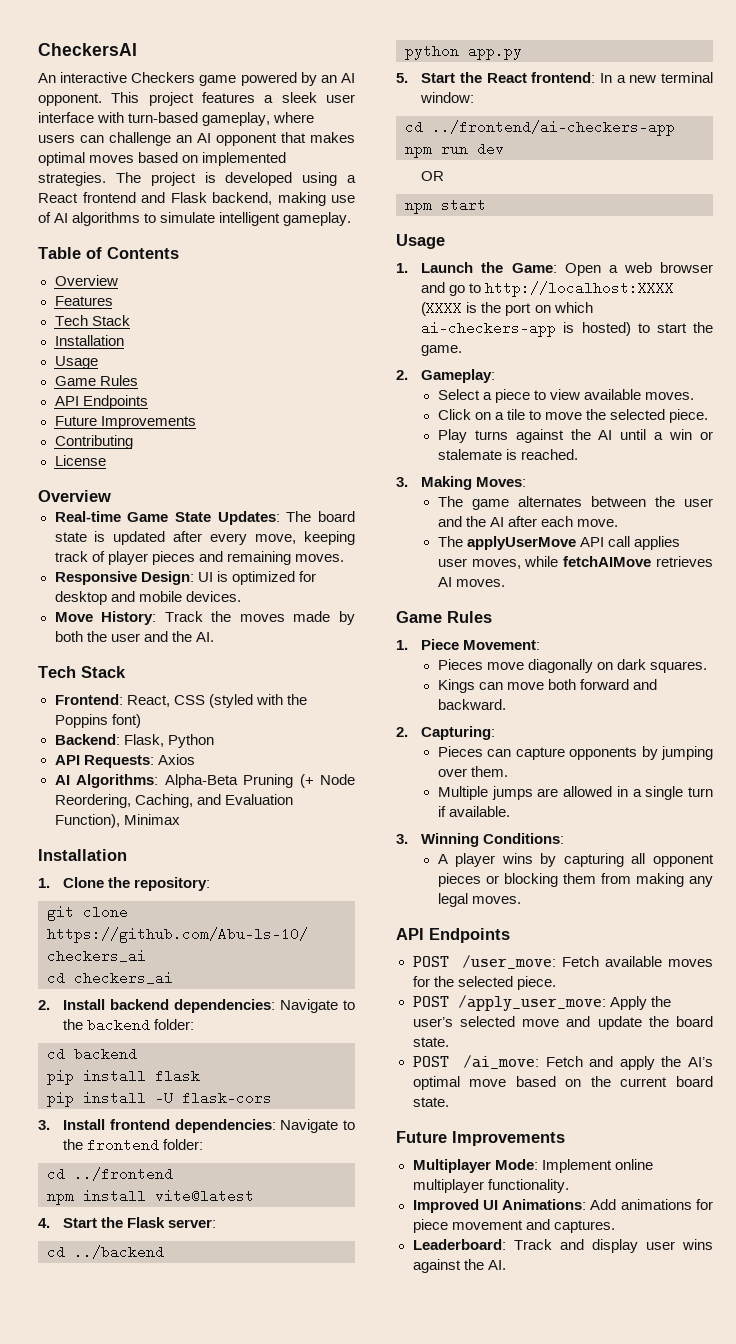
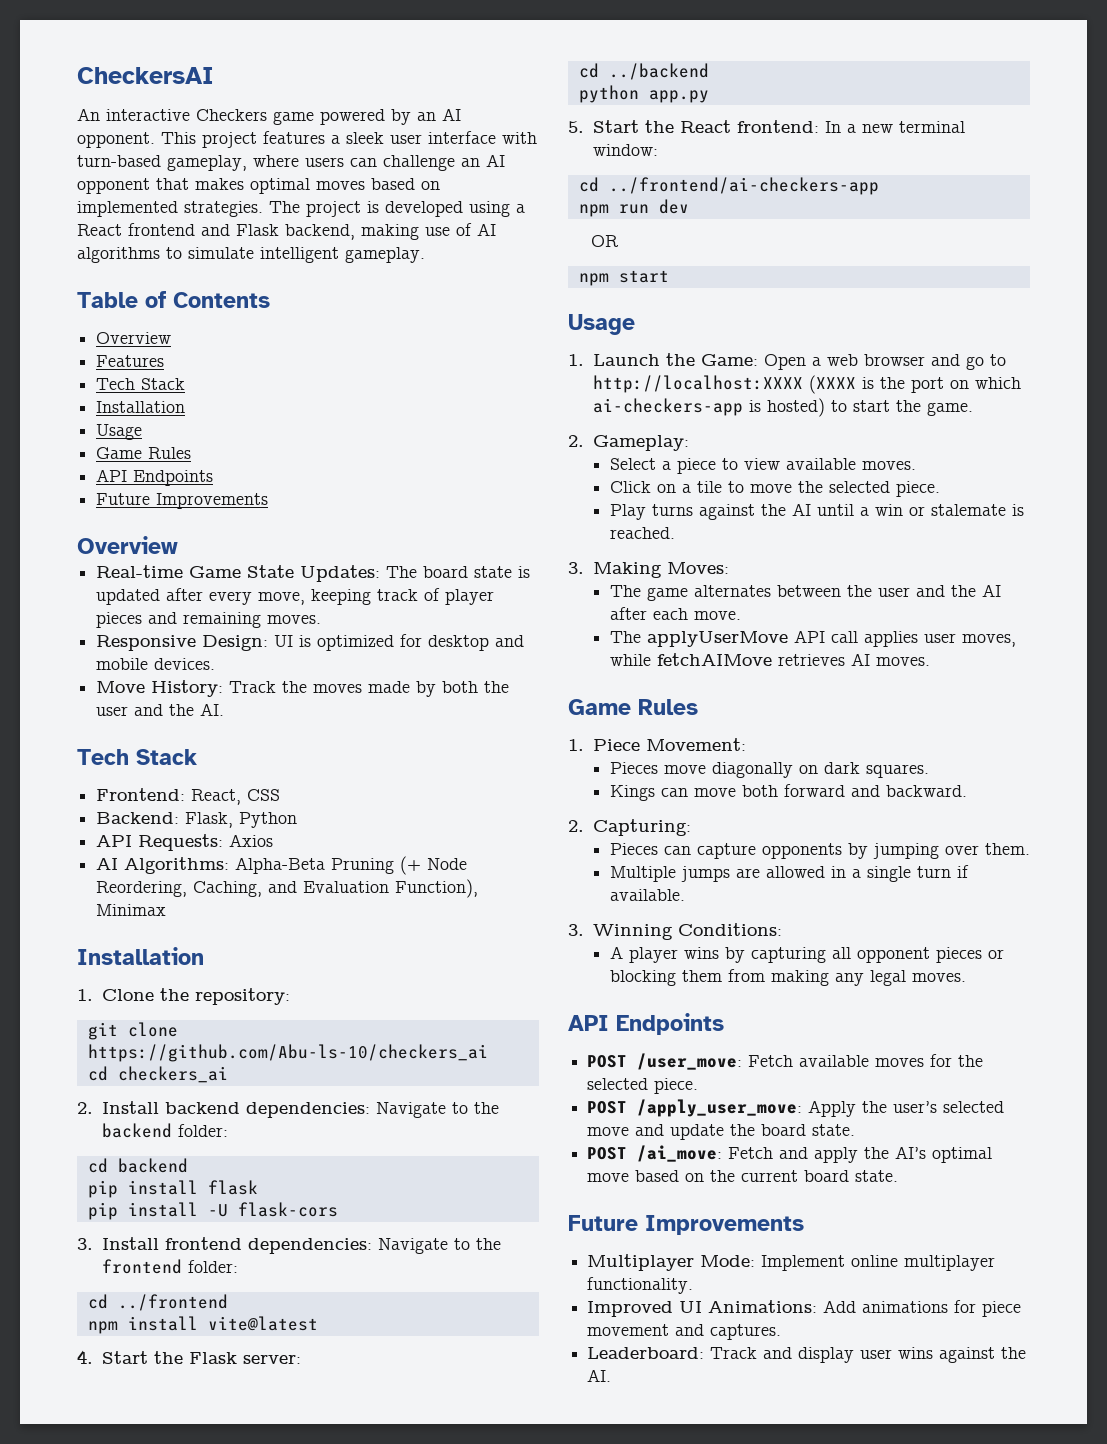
- Contributing
- License
- Frontend: React, CSS (styled with the Poppins font)
+ Frontend: React, CSS

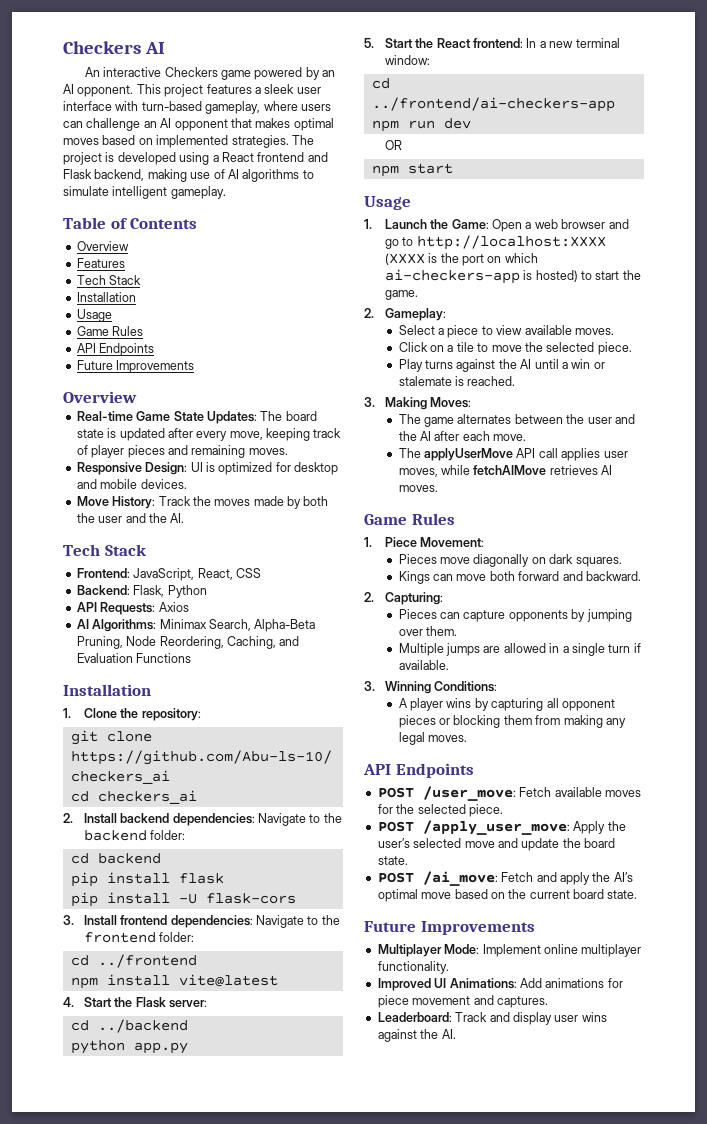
- CheckersAI
+ Checkers AI
- Frontend: React, CSS
+ Frontend: JavaScript, React, CSS
- AI Algorithms: Alpha-Beta Pruning (+ Node Reordering, Caching, and Evaluation Function), Minimax
+ AI Algorithms: Minimax Search, Alpha-Beta Pruning, Node Reordering, Caching, and Evaluation Functions

